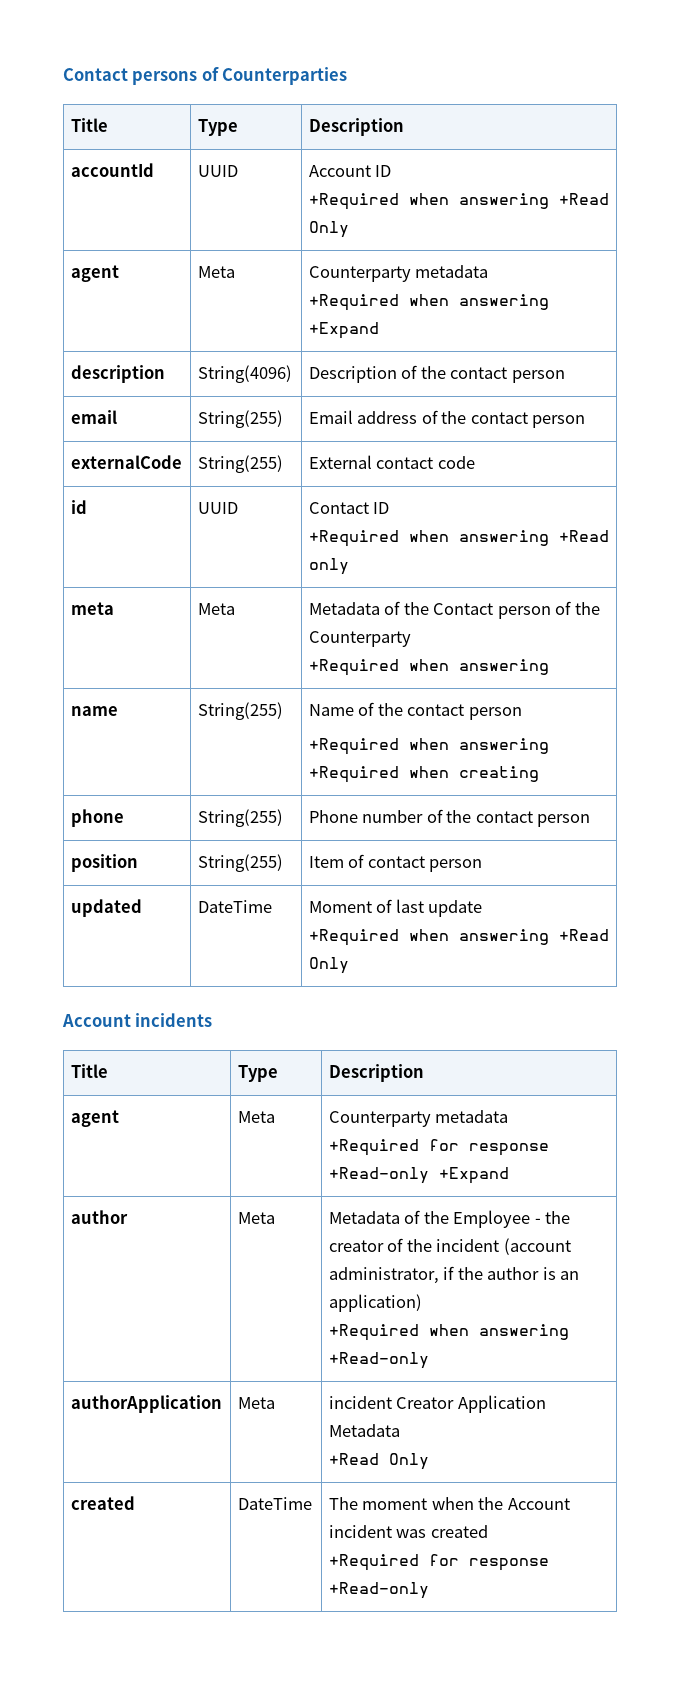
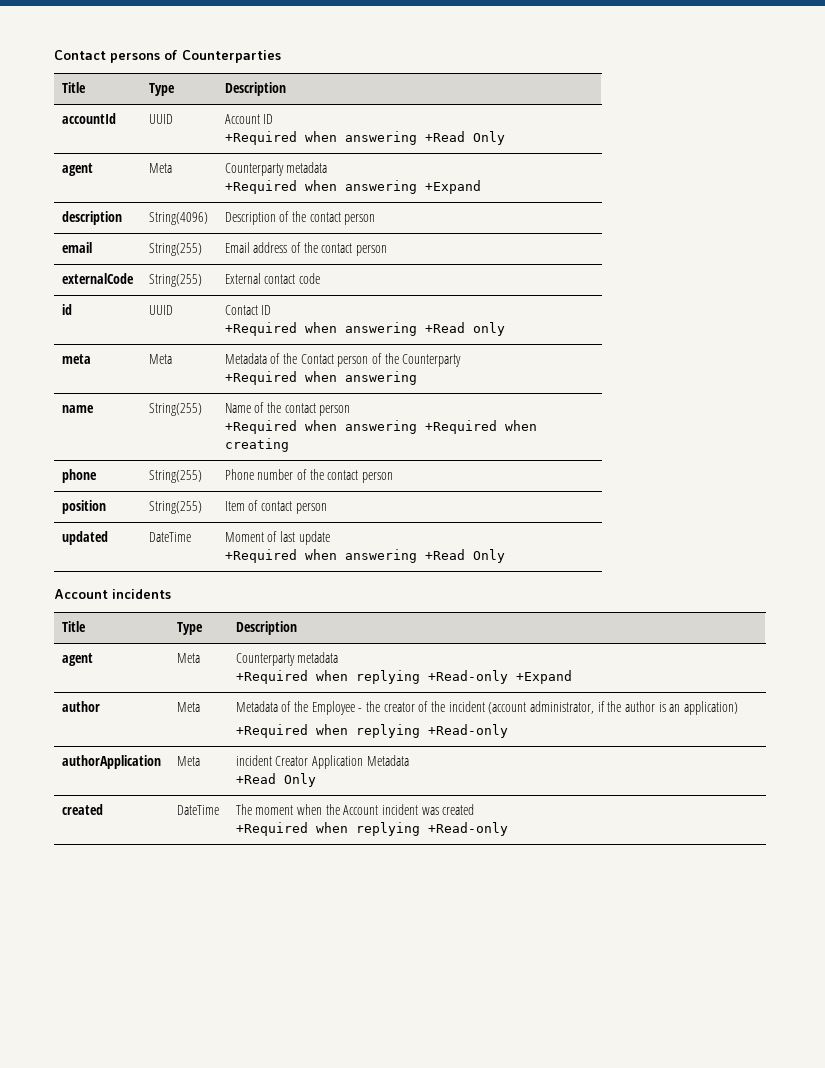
  Account incidents
  Title | Type | Description
  agent | Meta | Counterparty metadata
- +Required for response +Read-only +Expand
+ +Required when replying +Read-only +Expand
  author | Meta | Metadata of the Employee - the creator of the incident (account administrator, if the author is an application)
- +Required when answering +Read-only
+ +Required when replying +Read-only
  created | DateTime | The moment when the Account incident was created
- +Required for response +Read-only
+ +Required when replying +Read-only

